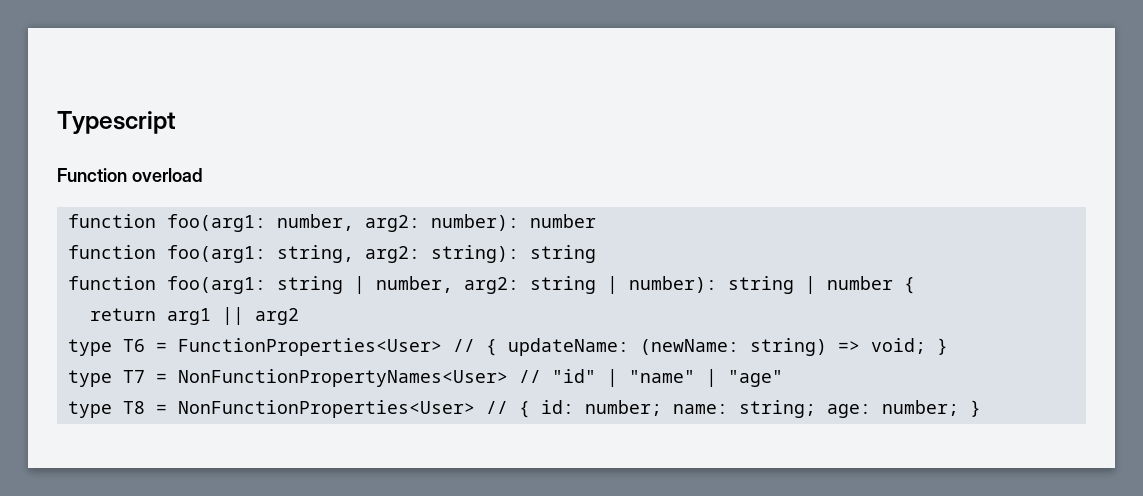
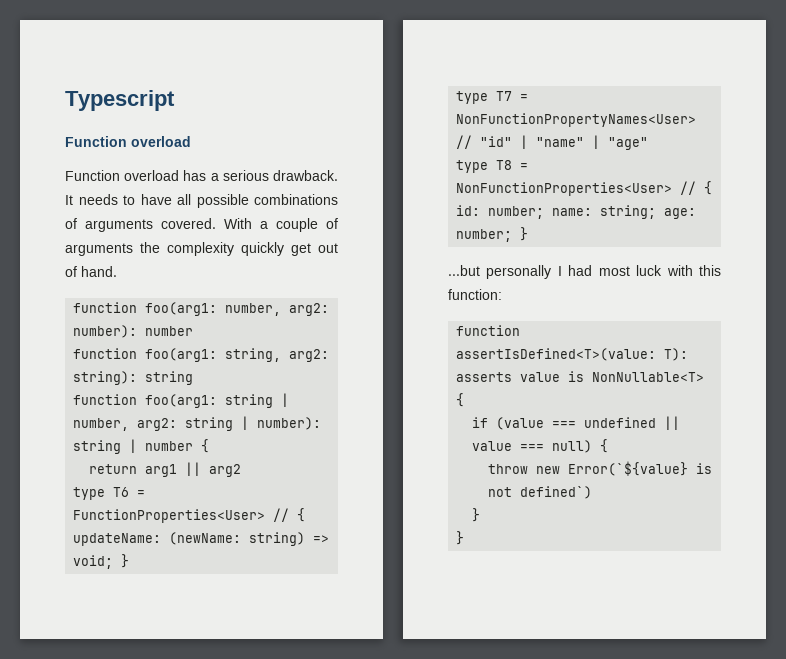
+ Function overload has a serious drawback. It needs to have all possible combinations of arguments covered. With a couple of arguments the complexity quickly get out of hand.
+ ...but personally I had most luck with this function:
+ function assertIsDefined<T>(value: T): asserts value is NonNullable<T> {
+ if (value === undefined || value === null) {
+ throw new Error(`${value} is not defined`)
+ }
+ }

